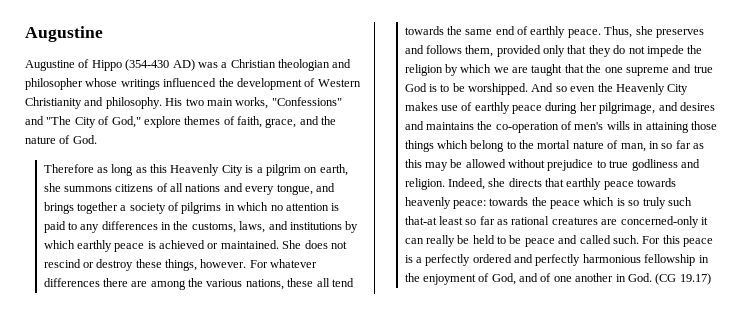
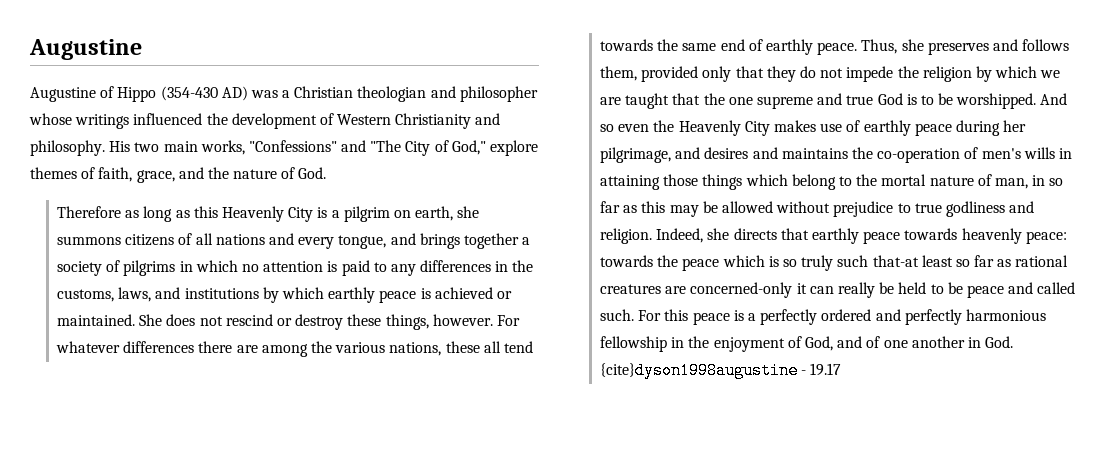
- For this peace is a perfectly ordered and perfectly harmonious fellowship in the enjoyment of God, and of one another in God. (CG 19.17)
+ For this peace is a perfectly ordered and perfectly harmonious fellowship in the enjoyment of God, and of one another in God. {cite}dyson1998augustine - 19.17

